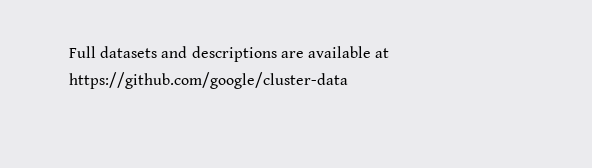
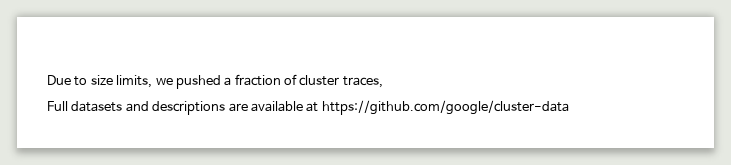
+ Due to size limits, we pushed a fraction of cluster traces,

